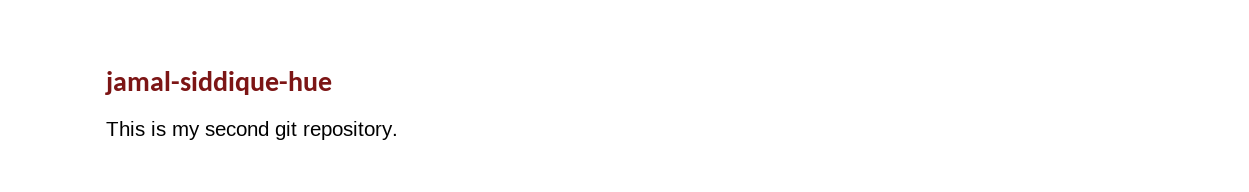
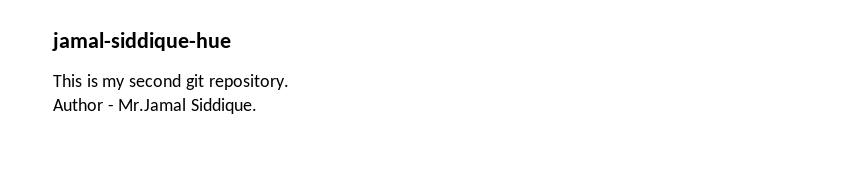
+ Author - Mr.Jamal Siddique.

